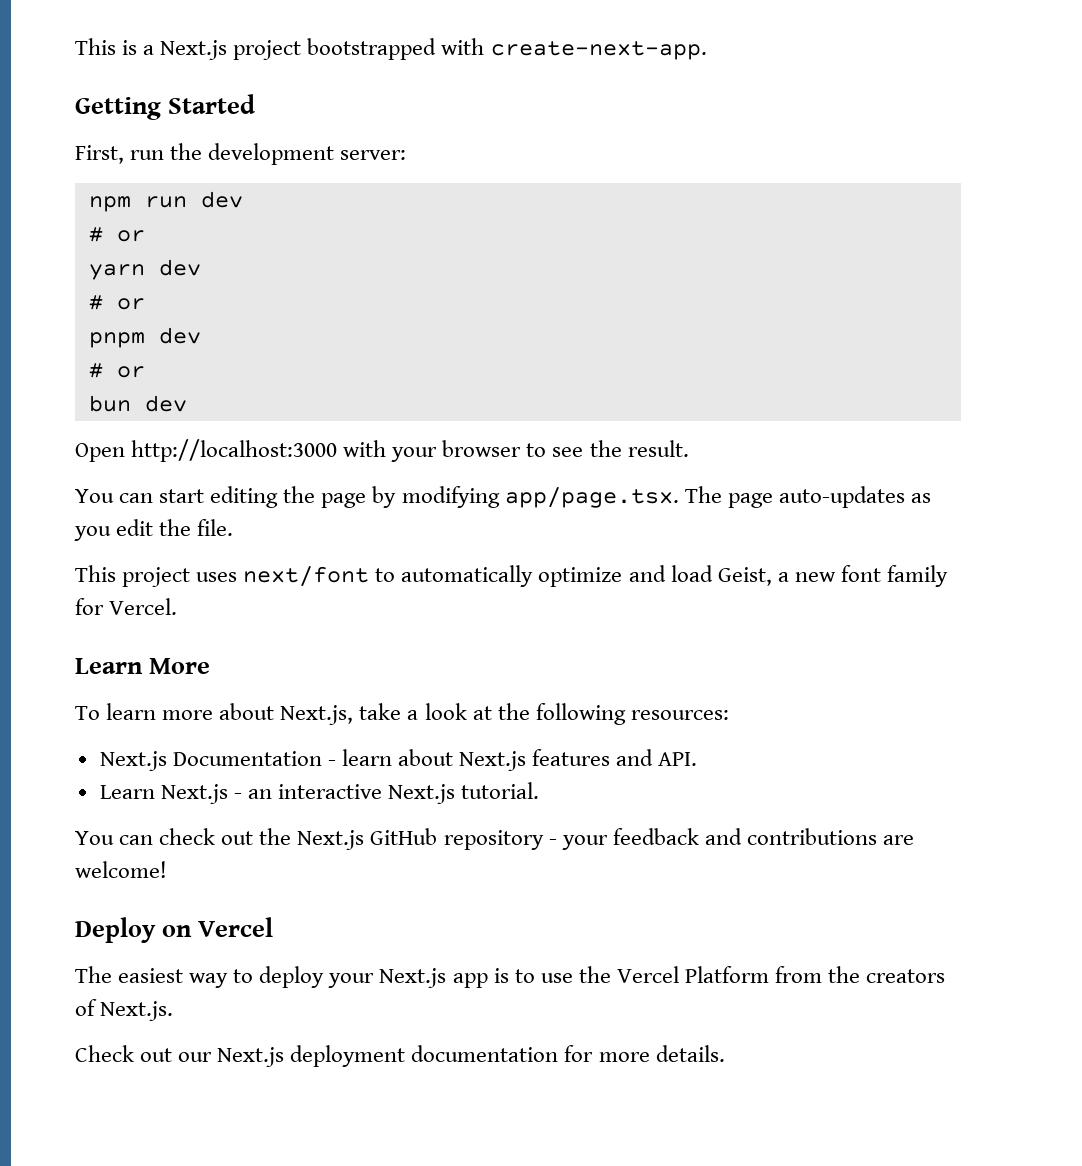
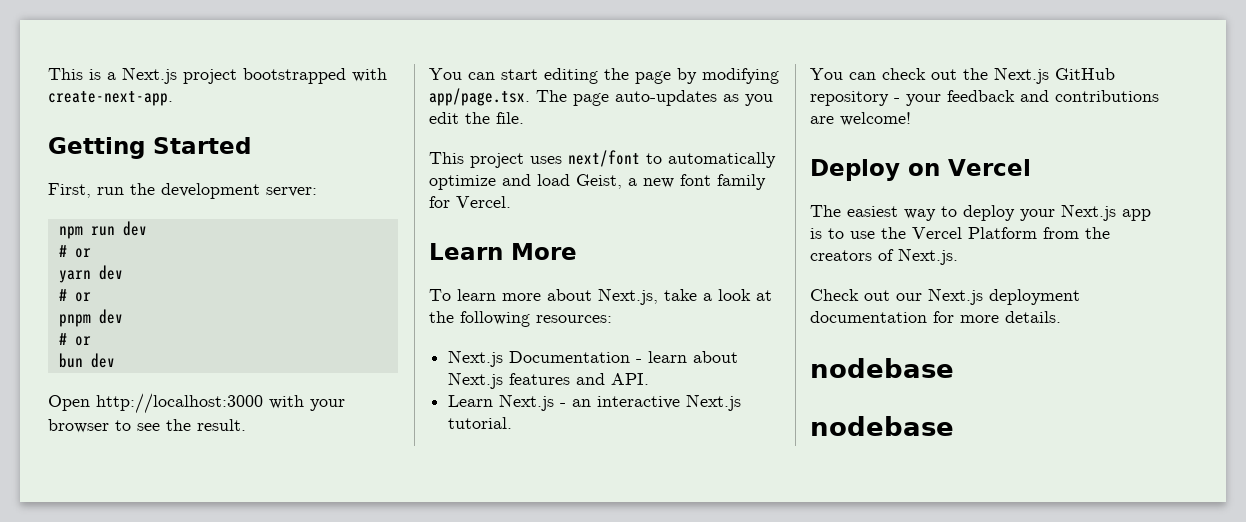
  Check out our Next.js deployment documentation for more details.
+ nodebase
+ nodebase

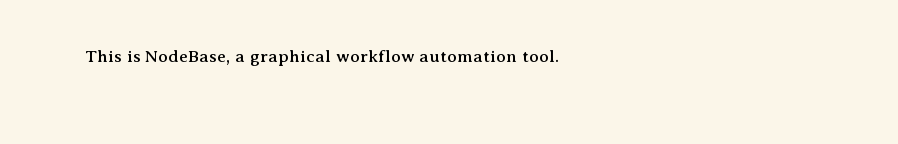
- This is a Next.js project bootstrapped with create-next-app.
- Getting Started
- First, run the development server:
- npm run dev
- # or
- yarn dev
- # or
- pnpm dev
- # or
- bun dev
- Open http://localhost:3000 with your browser to see the result.
- You can start editing the page by modifying app/page.tsx. The page auto-updates as you edit the file.
- This project uses next/font to automatically optimize and load Geist, a new font family for Vercel.
- Learn More
- To learn more about Next.js, take a look at the following resources:
- Next.js Documentation - learn about Next.js features and API.
- Learn Next.js - an interactive Next.js tutorial.
- You can check out the Next.js GitHub repository - your feedback and contributions are welcome!
- Deploy on Vercel
- The easiest way to deploy your Next.js app is to use the Vercel Platform from the creators of Next.js.
- Check out our Next.js deployment documentation for more details.
- nodebase
- nodebase
+ This is NodeBase, a graphical workflow automation tool.

